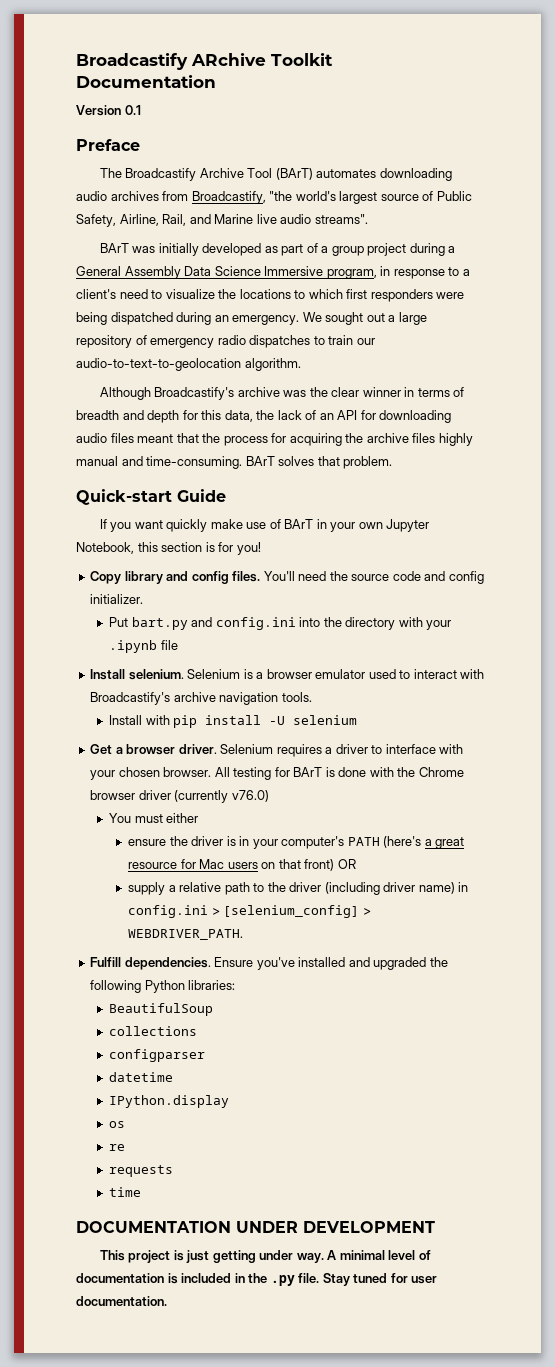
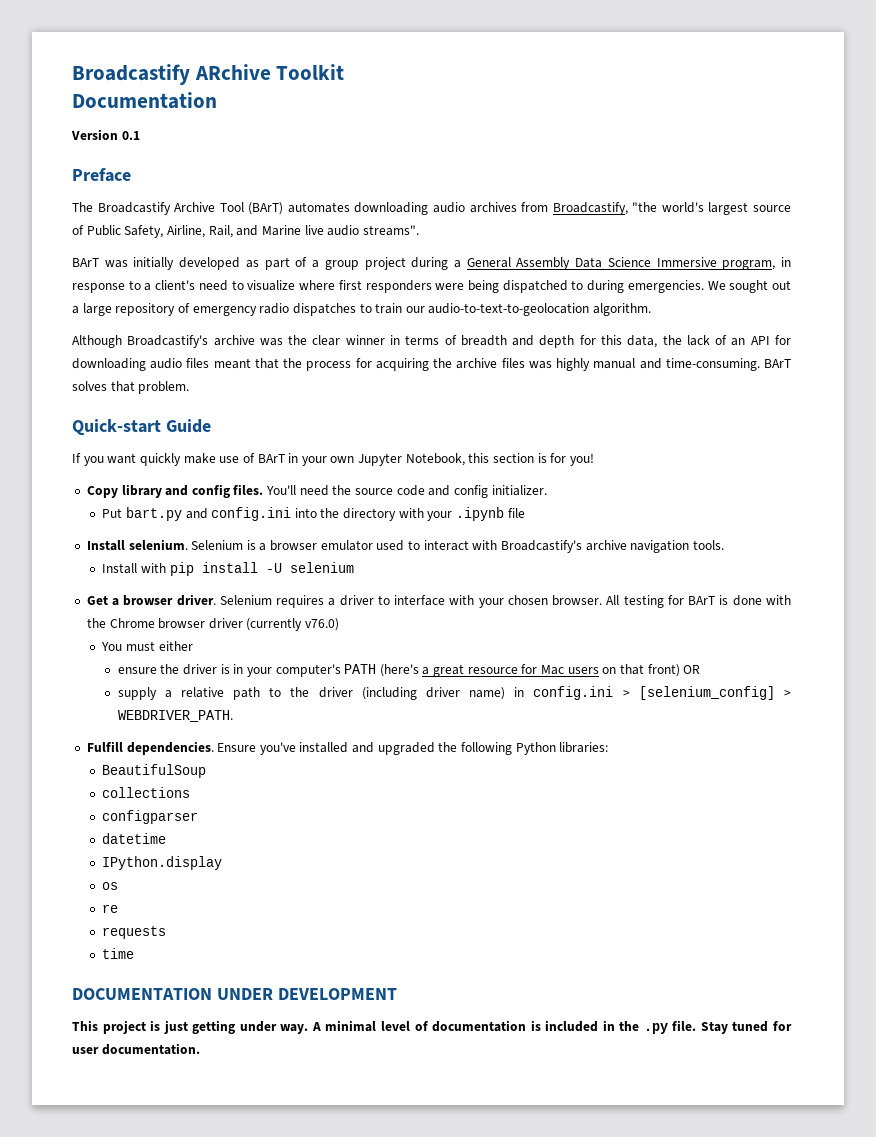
- BArT was initially developed as part of a group project during a General Assembly Data Science Immersive program, in response to a client's need to visualize the locations to which first responders were being dispatched during an emergency.
+ BArT was initially developed as part of a group project during a General Assembly Data Science Immersive program, in response to a client's need to visualize where first responders were being dispatched to during emergencies.
- Although Broadcastify's archive was the clear winner in terms of breadth and depth for this data, the lack of an API for downloading audio files meant that the process for acquiring the archive files highly manual and time-consuming.
+ Although Broadcastify's archive was the clear winner in terms of breadth and depth for this data, the lack of an API for downloading audio files meant that the process for acquiring the archive files was highly manual and time-consuming.

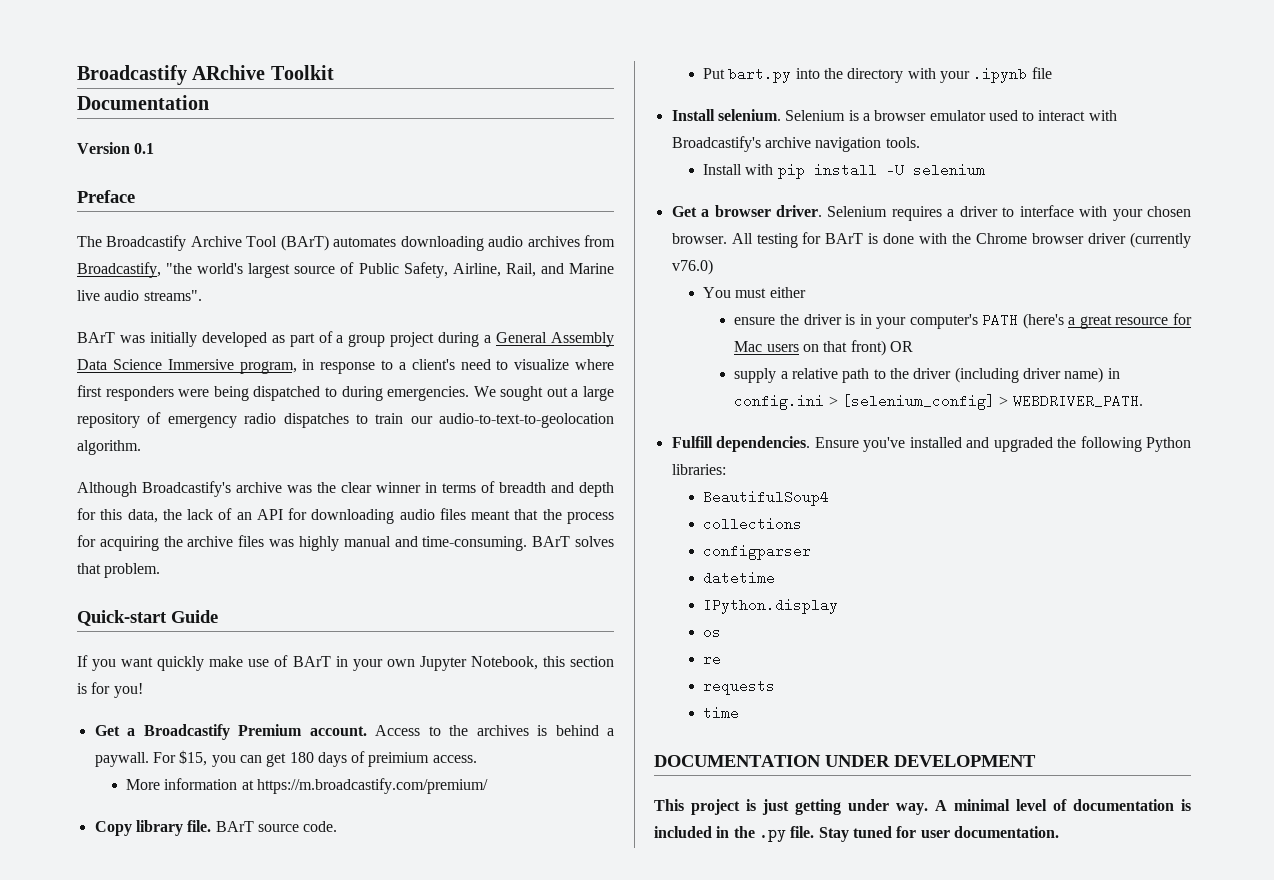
- Copy library and config files. You'll need the source code and config initializer.
+ Get a Broadcastify Premium account. Access to the archives is behind a paywall. For $15, you can get 180 days of preimium access.
+ More information at https://m.broadcastify.com/premium/
+ Copy library file. BArT source code.
- Put bart.py and config.ini into the directory with your .ipynb file
+ Put bart.py into the directory with your .ipynb file
- BeautifulSoup
+ BeautifulSoup4

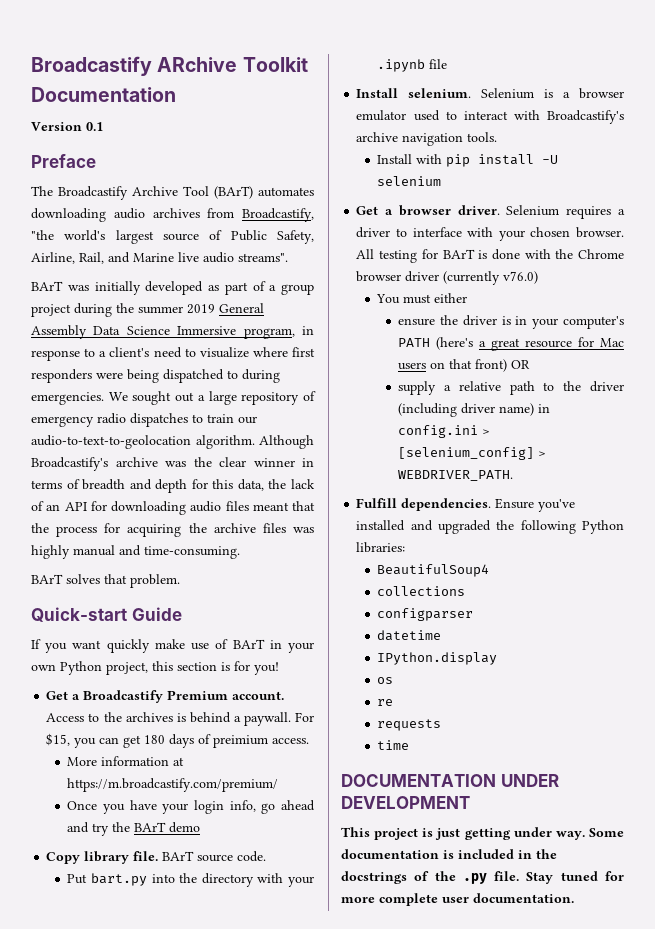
- BArT was initially developed as part of a group project during a General Assembly Data Science Immersive program, in response to a client's need to visualize where first responders were being dispatched to during emergencies.
+ BArT was initially developed as part of a group project during the summer 2019 General Assembly Data Science Immersive program, in response to a client's need to visualize where first responders were being dispatched to during emergencies.
- We sought out a large repository of emergency radio dispatches to train our audio-to-text-to-geolocation algorithm.
- Although Broadcastify's archive was the clear winner in terms of breadth and depth for this data, the lack of an API for downloading audio files meant that the process for acquiring the archive files was highly manual and time-consuming. BArT solves that problem.
+ We sought out a large repository of emergency radio dispatches to train our audio-to-text-to-geolocation algorithm. Although Broadcastify's archive was the clear winner in terms of breadth and depth for this data, the lack of an API for downloading audio files meant that the process for acquiring the archive files was highly manual and time-consuming.
+ BArT solves that problem.
- If you want quickly make use of BArT in your own Jupyter Notebook, this section is for you!
+ If you want quickly make use of BArT in your own Python project, this section is for you!
+ Once you have your login info, go ahead and try the BArT demo
- A minimal level of documentation is included in the .py file.
+ Some documentation is included in the docstrings of the .py file.
- Stay tuned for user documentation.
+ Stay tuned for more complete user documentation.

